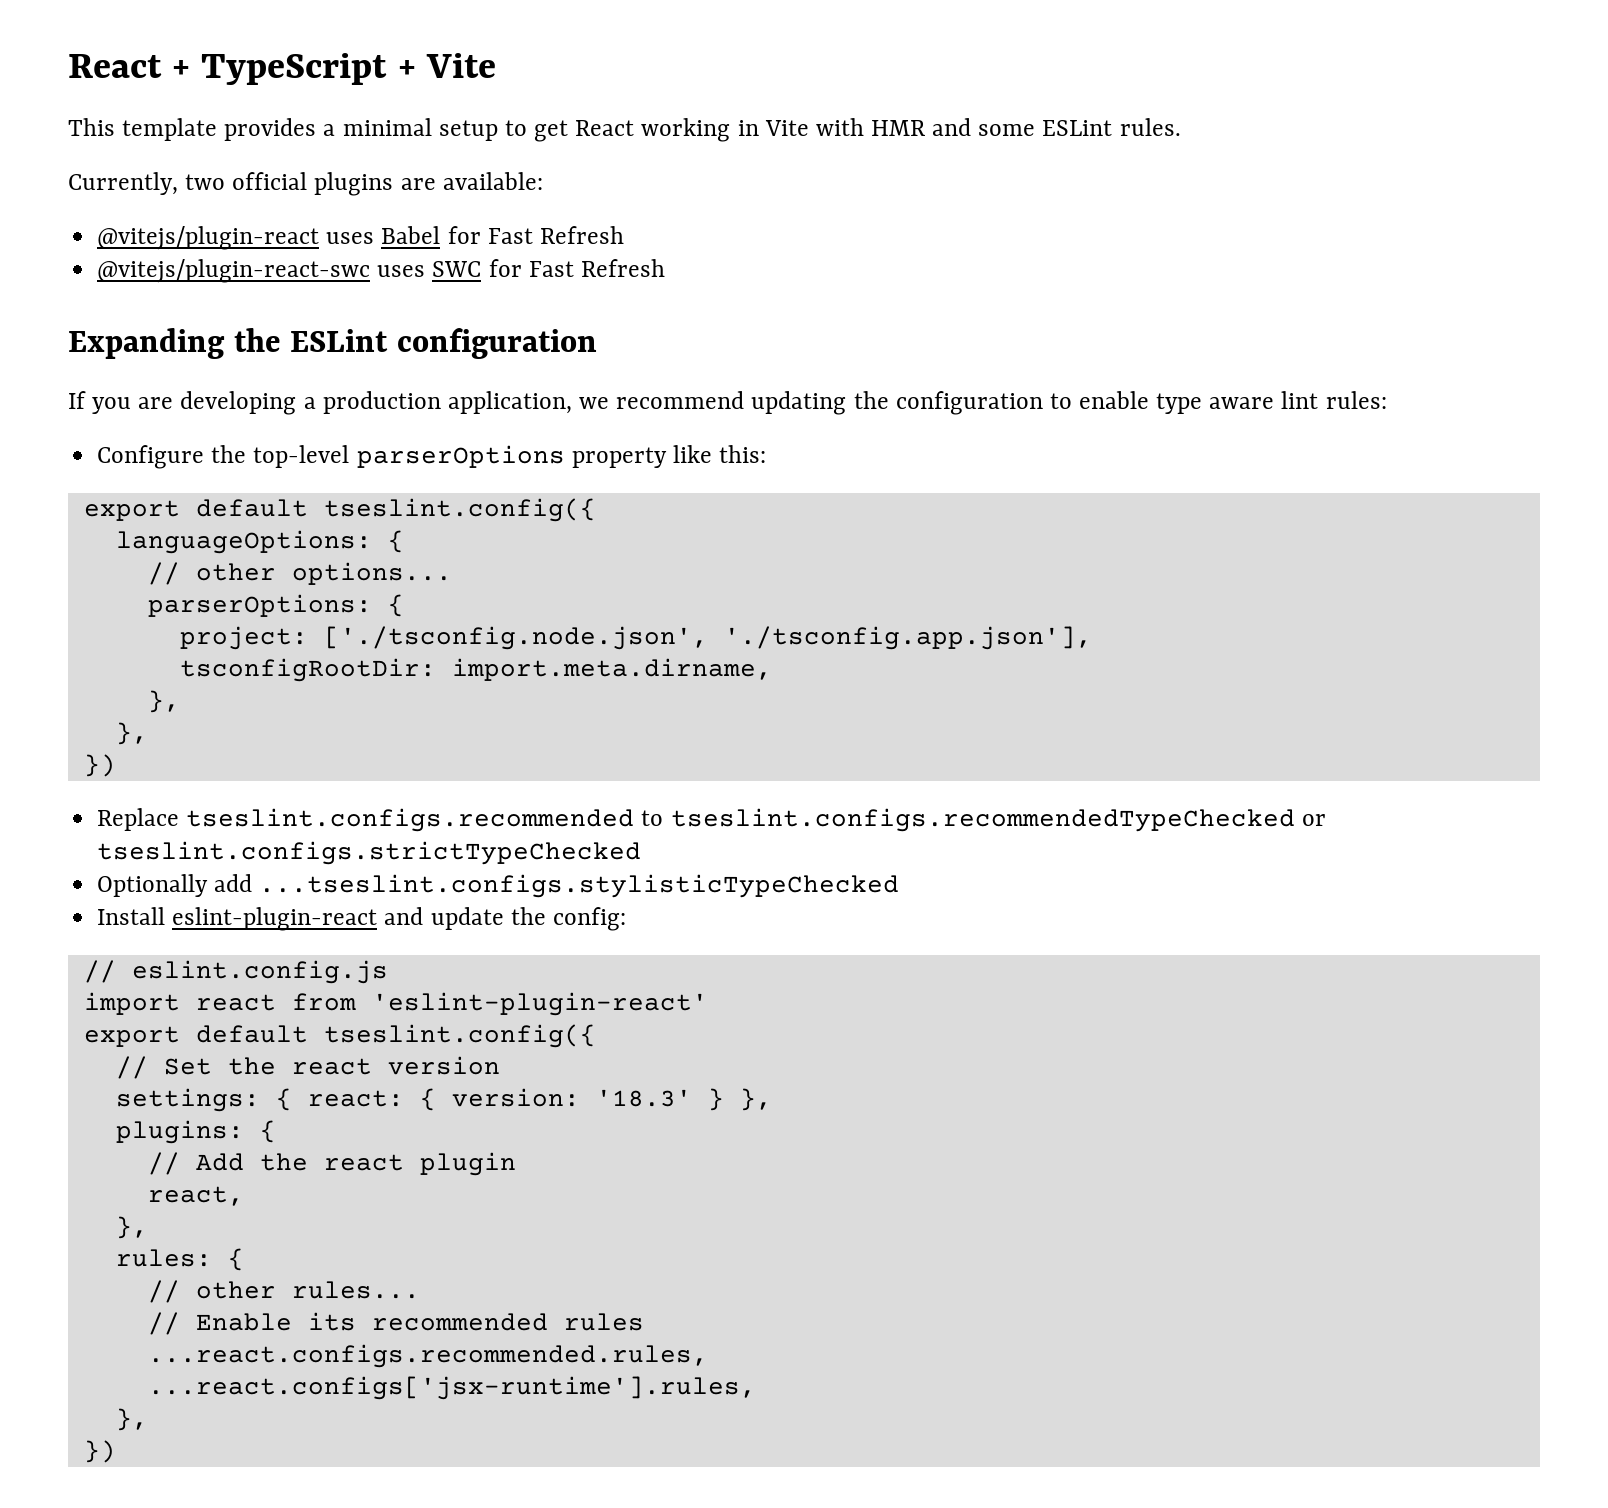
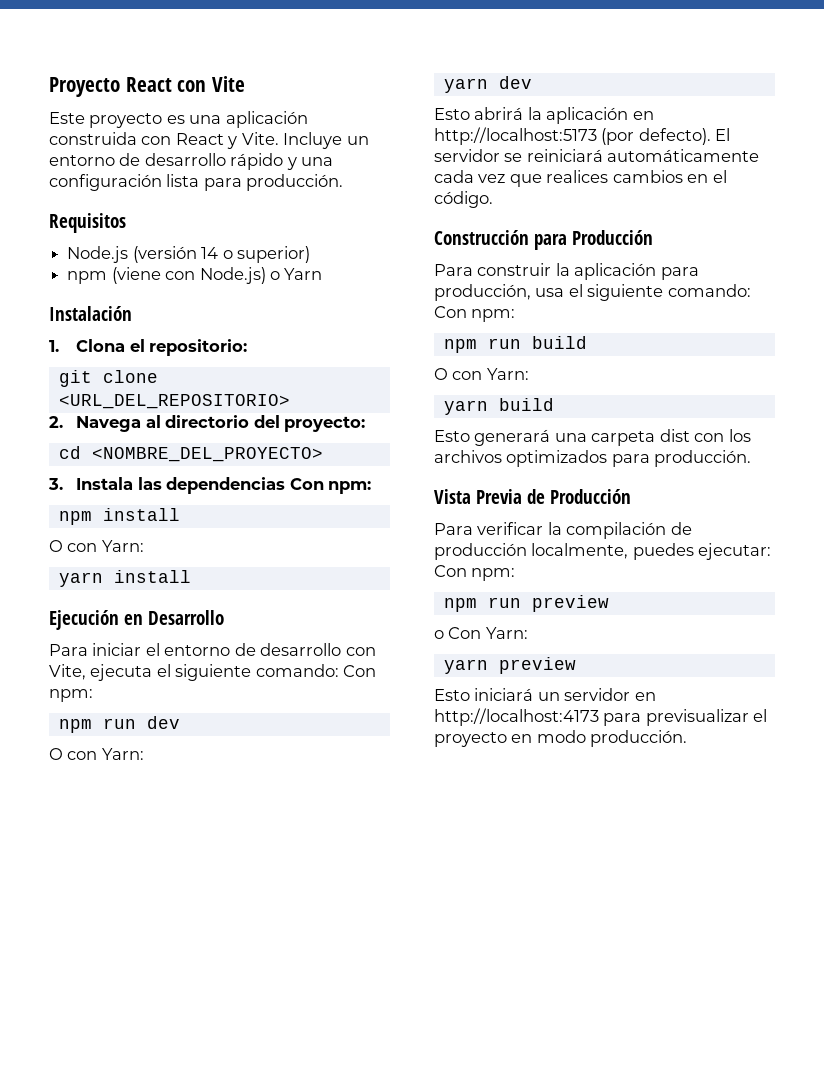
- React + TypeScript + Vite
- This template provides a minimal setup to get React working in Vite with HMR and some ESLint rules.
- Currently, two official plugins are available:
- @vitejs/plugin-react uses Babel for Fast Refresh
- @vitejs/plugin-react-swc uses SWC for Fast Refresh
- Expanding the ESLint configuration
- If you are developing a production application, we recommend updating the configuration to enable type aware lint rules:
- Configure the top-level parserOptions property like this:
- export default tseslint.config({
- languageOptions: {
- // other options...
- parserOptions: {
- project: ['./tsconfig.node.json', './tsconfig.app.json'],
- tsconfigRootDir: import.meta.dirname,
- },
- },
- })
- Replace tseslint.configs.recommended to tseslint.configs.recommendedTypeChecked or tseslint.configs.strictTypeChecked
- Optionally add ...tseslint.configs.stylisticTypeChecked
- Install eslint-plugin-react and update the config:
- // eslint.config.js
- import react from 'eslint-plugin-react'
- export default tseslint.config({
- // Set the react version
- settings: { react: { version: '18.3' } },
- plugins: {
- // Add the react plugin
- react,
- },
- rules: {
- // other rules...
- // Enable its recommended rules
- ...react.configs.recommended.rules,
- ...react.configs['jsx-runtime'].rules,
- },
- })
+ Proyecto React con Vite
+ Este proyecto es una aplicación construida con React y Vite. Incluye un entorno de desarrollo rápido y una configuración lista para producción.
+ Requisitos
+ Node.js (versión 14 o superior)
+ npm (viene con Node.js) o Yarn
+ Instalación
+ 1. Clona el repositorio:
+ git clone <URL_DEL_REPOSITORIO>
+ 2. Navega al directorio del proyecto:
+ cd <NOMBRE_DEL_PROYECTO>
+ 3. Instala las dependencias Con npm:
+ npm install
+ O con Yarn:
+ yarn install
+ Ejecución en Desarrollo
+ Para iniciar el entorno de desarrollo con Vite, ejecuta el siguiente comando: Con npm:
+ npm run dev
+ O con Yarn:
+ yarn dev
+ Esto abrirá la aplicación en http://localhost:5173 (por defecto). El servidor se reiniciará automáticamente cada vez que realices cambios en el código.
+ Construcción para Producción
+ Para construir la aplicación para producción, usa el siguiente comando: Con npm:
+ npm run build
+ O con Yarn:
+ yarn build
+ Esto generará una carpeta dist con los archivos optimizados para producción.
+ Vista Previa de Producción
+ Para verificar la compilación de producción localmente, puedes ejecutar: Con npm:
+ npm run preview
+ o Con Yarn:
+ yarn preview
+ Esto iniciará un servidor en http://localhost:4173 para previsualizar el proyecto en modo producción.

